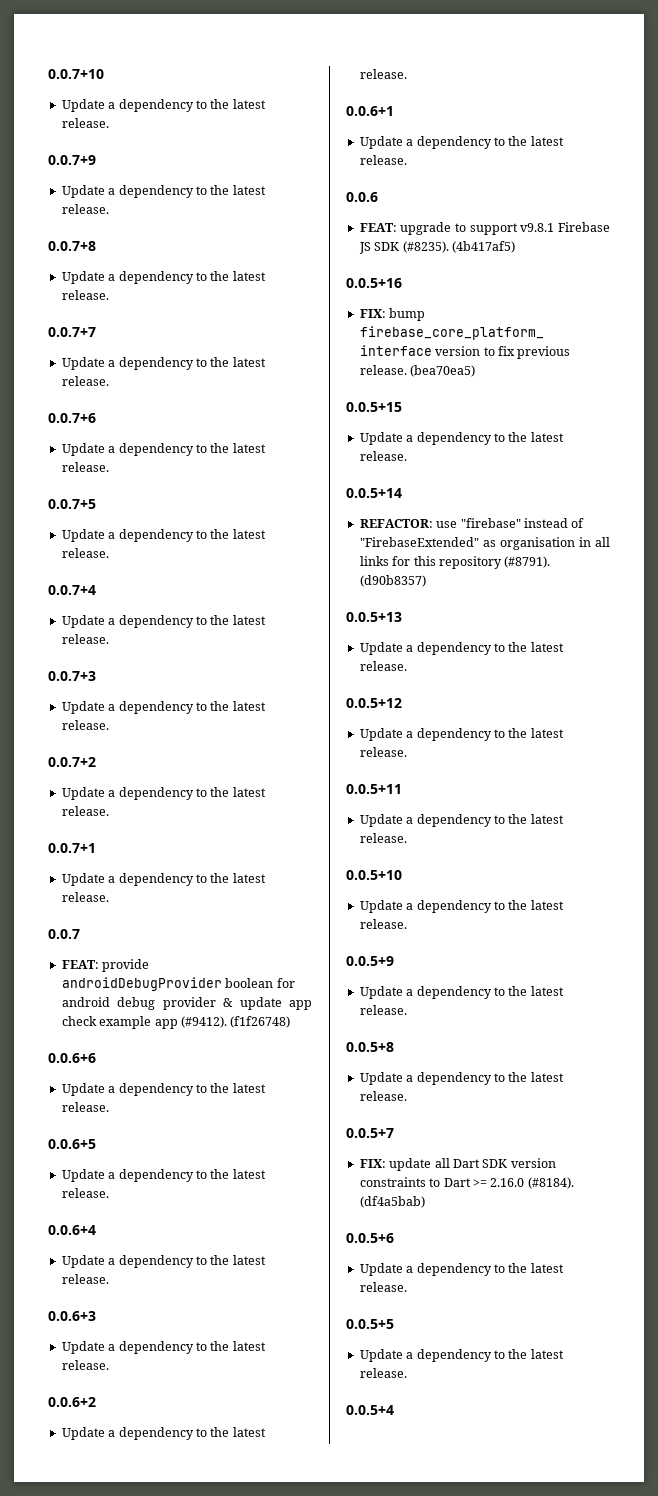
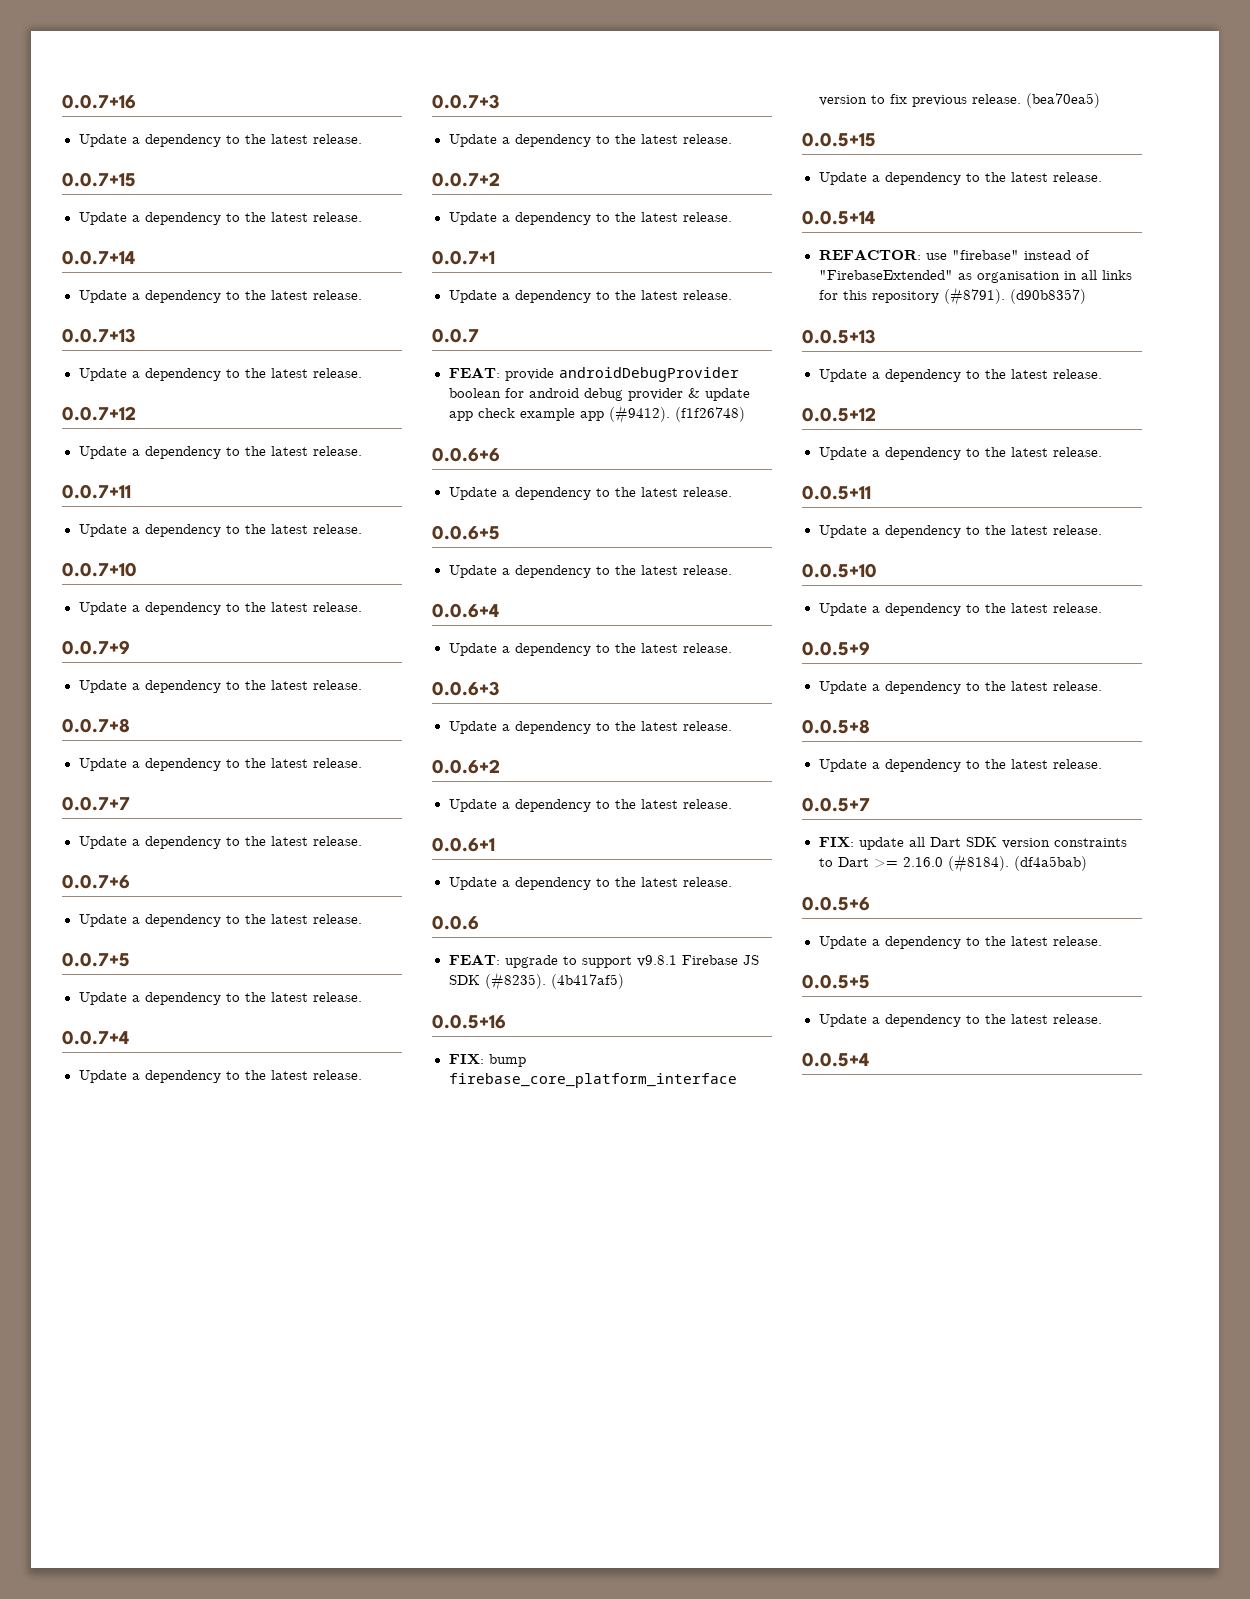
+ 0.0.7+16
+ Update a dependency to the latest release.
+ 0.0.7+15
+ Update a dependency to the latest release.
+ 0.0.7+14
+ Update a dependency to the latest release.
+ 0.0.7+13
+ Update a dependency to the latest release.
+ 0.0.7+12
+ Update a dependency to the latest release.
+ 0.0.7+11
+ Update a dependency to the latest release.

